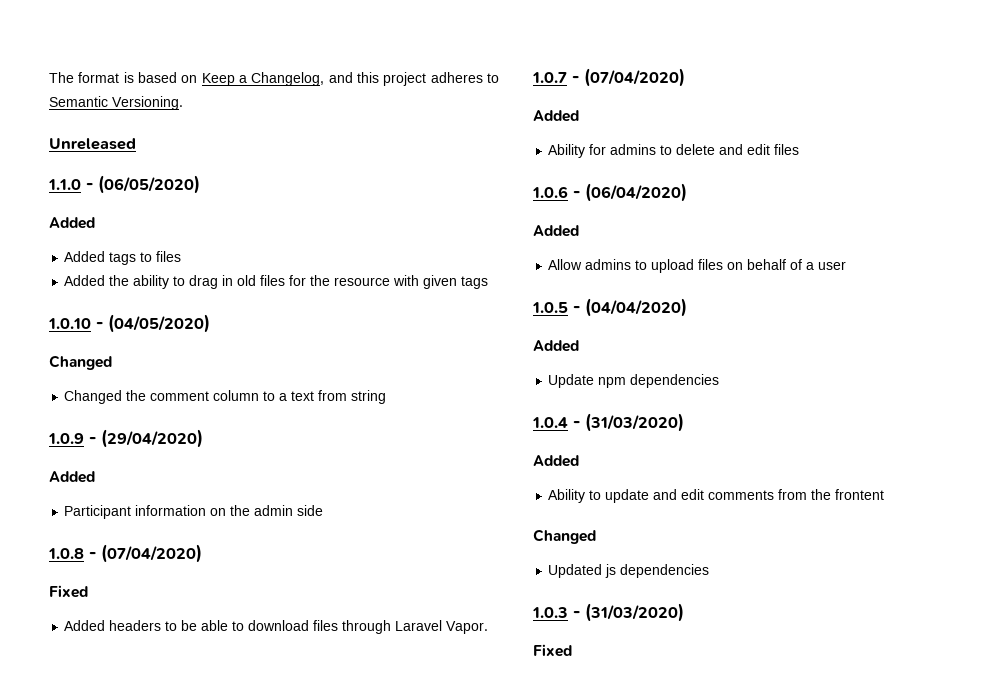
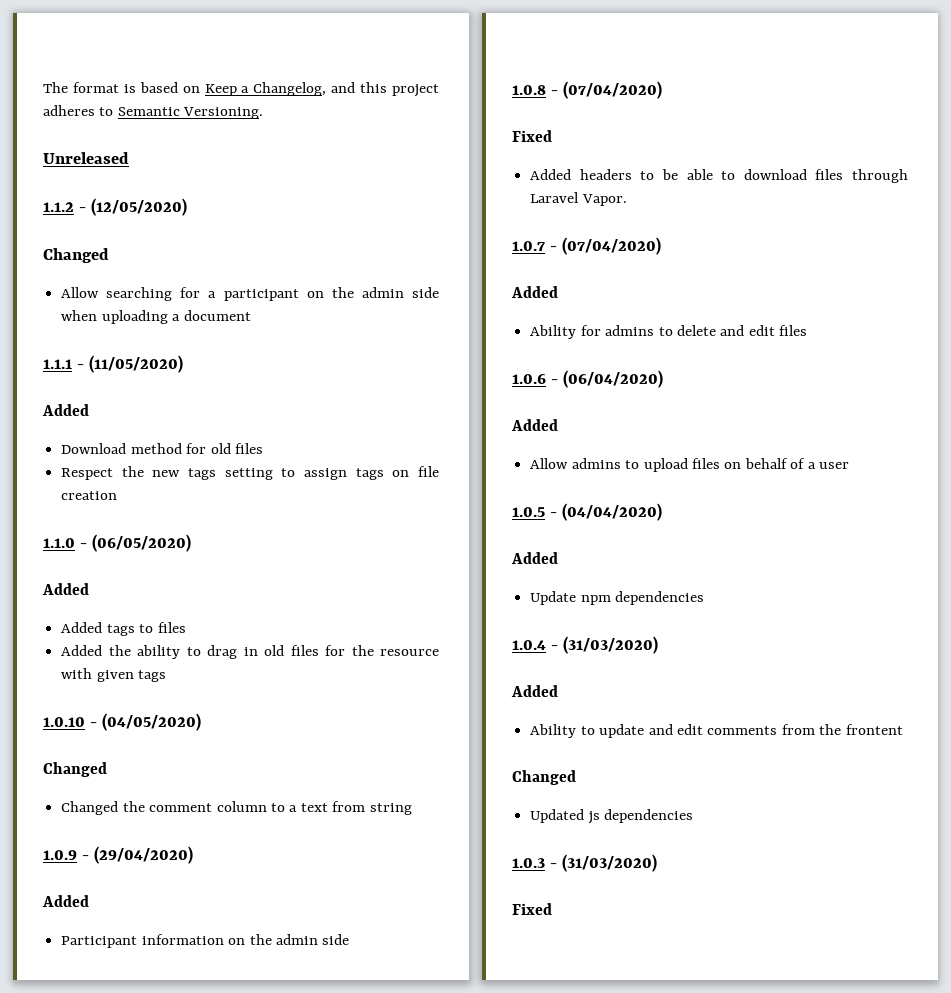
+ 1.1.2 - (12/05/2020)
+ Changed
+ Allow searching for a participant on the admin side when uploading a document
+ 1.1.1 - (11/05/2020)
+ Added
+ Download method for old files
+ Respect the new tags setting to assign tags on file creation

